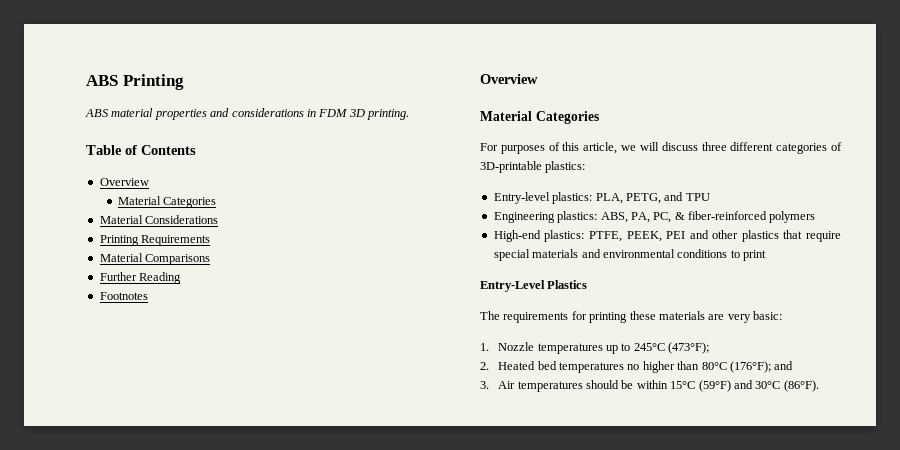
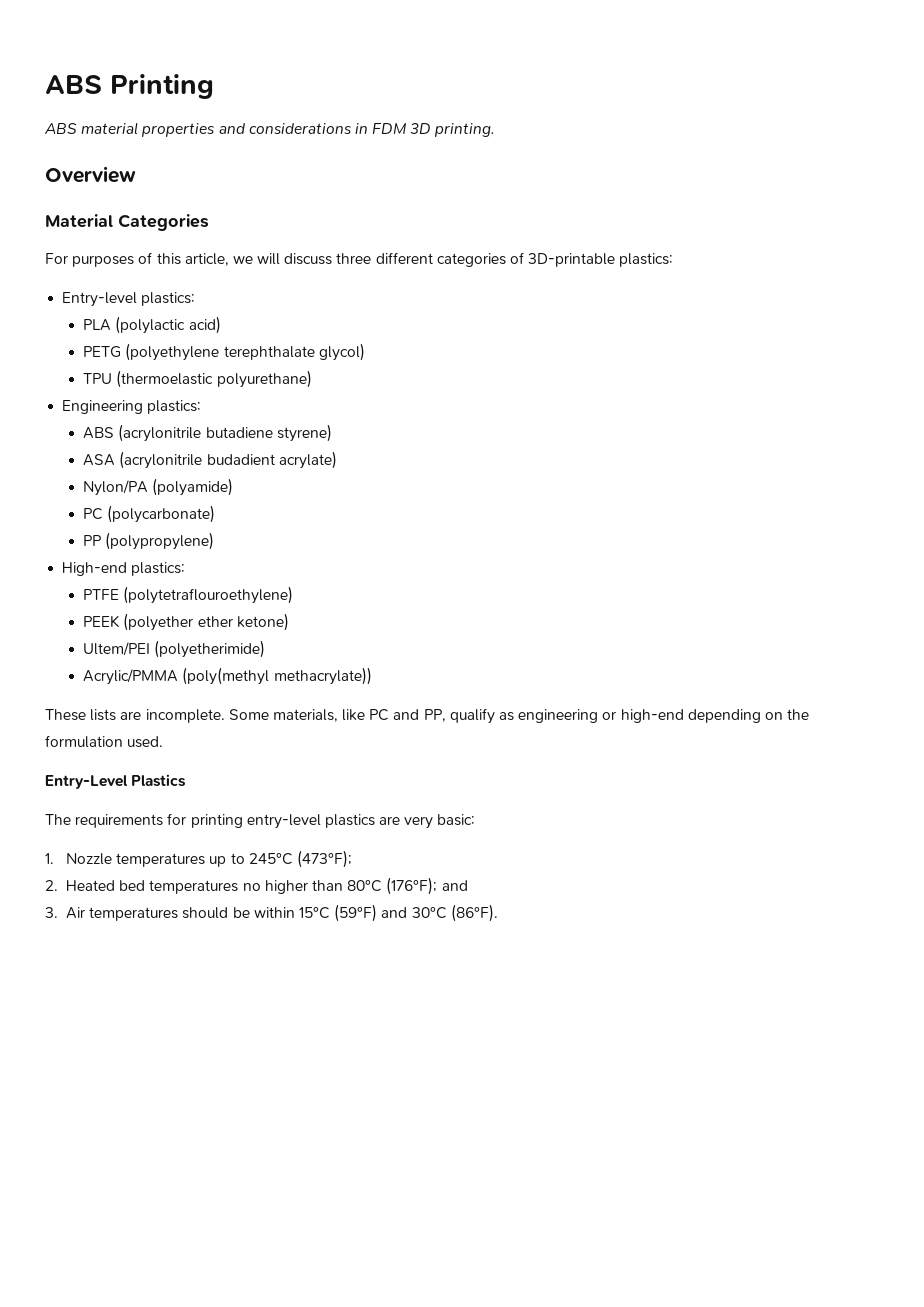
- Table of Contents
- Overview
- Material Categories
- Material Considerations
- Printing Requirements
- Material Comparisons
- Further Reading
- Footnotes
- Entry-level plastics: PLA, PETG, and TPU
+ Entry-level plastics:
+ PLA (polylactic acid)
+ PETG (polyethylene terephthalate glycol)
+ TPU (thermoelastic polyurethane)
- Engineering plastics: ABS, PA, PC, & fiber-reinforced polymers
- High-end plastics: PTFE, PEEK, PEI and other plastics that require special materials and environmental conditions to print
+ Engineering plastics:
+ ABS (acrylonitrile butadiene styrene)
+ ASA (acrylonitrile budadient acrylate)
+ Nylon/PA (polyamide)
+ PC (polycarbonate)
+ PP (polypropylene)
+ High-end plastics:
+ PTFE (polytetraflouroethylene)
+ PEEK (polyether ether ketone)
+ Ultem/PEI (polyetherimide)
+ Acrylic/PMMA (poly(methyl methacrylate))
+ These lists are incomplete. Some materials, like PC and PP, qualify as engineering or high-end depending on the formulation used.
- The requirements for printing these materials are very basic:
+ The requirements for printing entry-level plastics are very basic:

